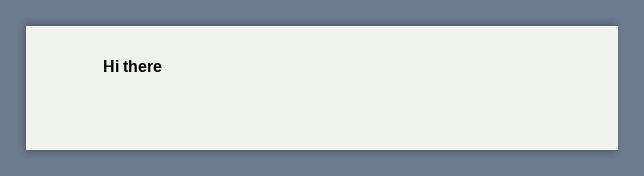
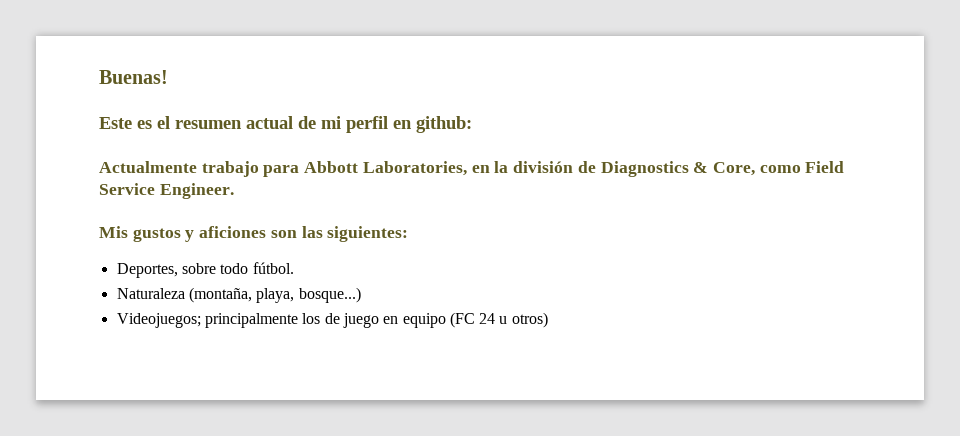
- Hi there
+ Buenas!
+ Este es el resumen actual de mi perfil en github:
+ Actualmente trabajo para Abbott Laboratories, en la división de Diagnostics & Core, como Field Service Engineer.
+ Mis gustos y aficiones son las siguientes:
+ Deportes, sobre todo fútbol.
+ Naturaleza (montaña, playa, bosque...)
+ Videojuegos; principalmente los de juego en equipo (FC 24 u otros)

